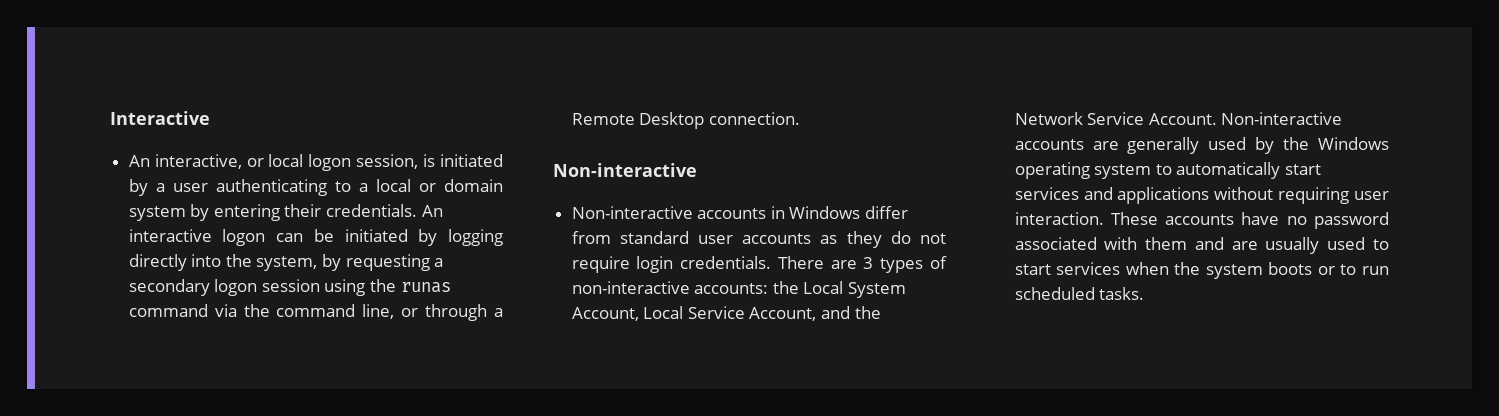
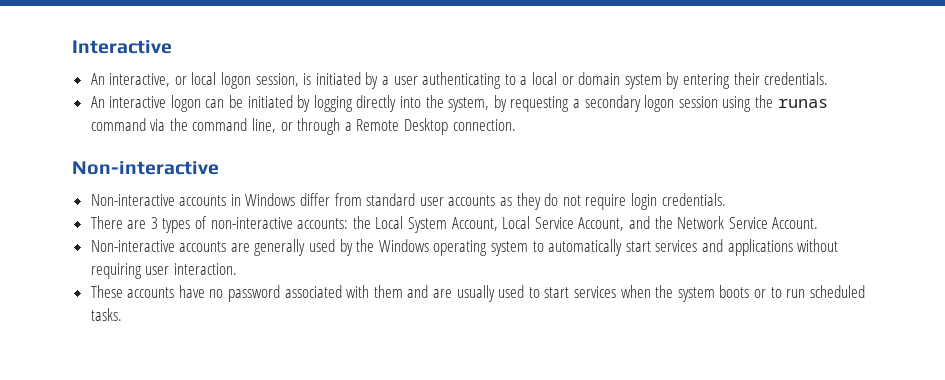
- An interactive, or local logon session, is initiated by a user authenticating to a local or domain system by entering their credentials. An interactive logon can be initiated by logging directly into the system, by requesting a secondary logon session using the runas command via the command line, or through a Remote Desktop connection.
+ An interactive, or local logon session, is initiated by a user authenticating to a local or domain system by entering their credentials.
+ An interactive logon can be initiated by logging directly into the system, by requesting a secondary logon session using the runas command via the command line, or through a Remote Desktop connection.
- Non-interactive accounts in Windows differ from standard user accounts as they do not require login credentials. There are 3 types of non-interactive accounts:
+ Non-interactive accounts in Windows differ from standard user accounts as they do not require login credentials.
+ There are 3 types of non-interactive accounts:
- the Local System Account, Local Service Account, and the Network Service Account. Non-interactive accounts are generally used by the Windows operating system to automatically start services and applications without requiring user interaction. These accounts have no password associated with them and are usually used to start services when the system boots or to run scheduled tasks.
+ the Local System Account, Local Service Account, and the Network Service Account.
+ Non-interactive accounts are generally used by the Windows operating system to automatically start services and applications without requiring user interaction.
+ These accounts have no password associated with them and are usually used to start services when the system boots or to run scheduled tasks.

